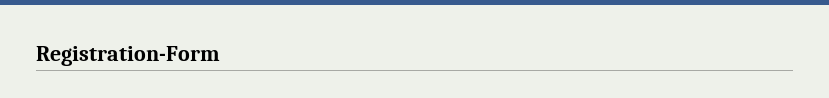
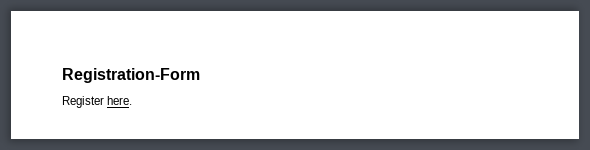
+ Register here.

